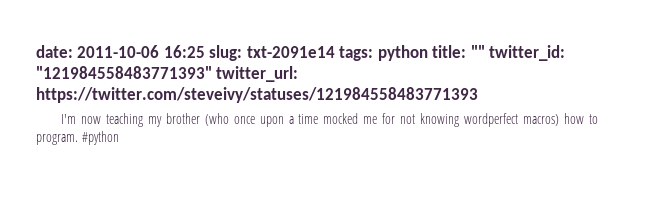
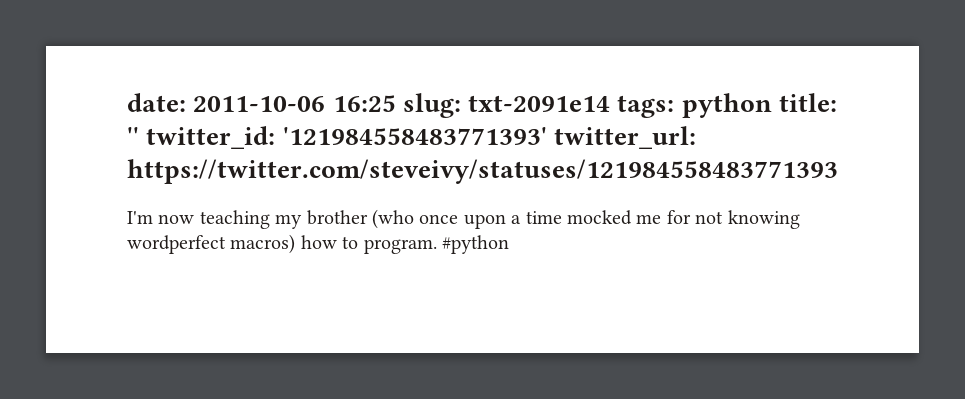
- date: 2011-10-06 16:25 slug: txt-2091e14 tags: python title: "" twitter_id: "121984558483771393" twitter_url: https://twitter.com/steveivy/statuses/121984558483771393
+ date: 2011-10-06 16:25 slug: txt-2091e14 tags: python title: '' twitter_id: '121984558483771393' twitter_url: https://twitter.com/steveivy/statuses/121984558483771393

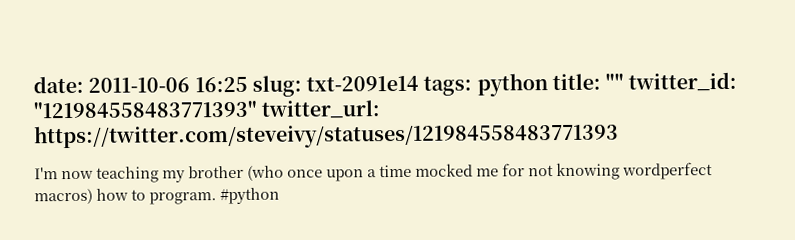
- date: 2011-10-06 16:25 slug: txt-2091e14 tags: python title: '' twitter_id: '121984558483771393' twitter_url: https://twitter.com/steveivy/statuses/121984558483771393
+ date: 2011-10-06 16:25 slug: txt-2091e14 tags: python title: "" twitter_id: "121984558483771393" twitter_url: https://twitter.com/steveivy/statuses/121984558483771393

